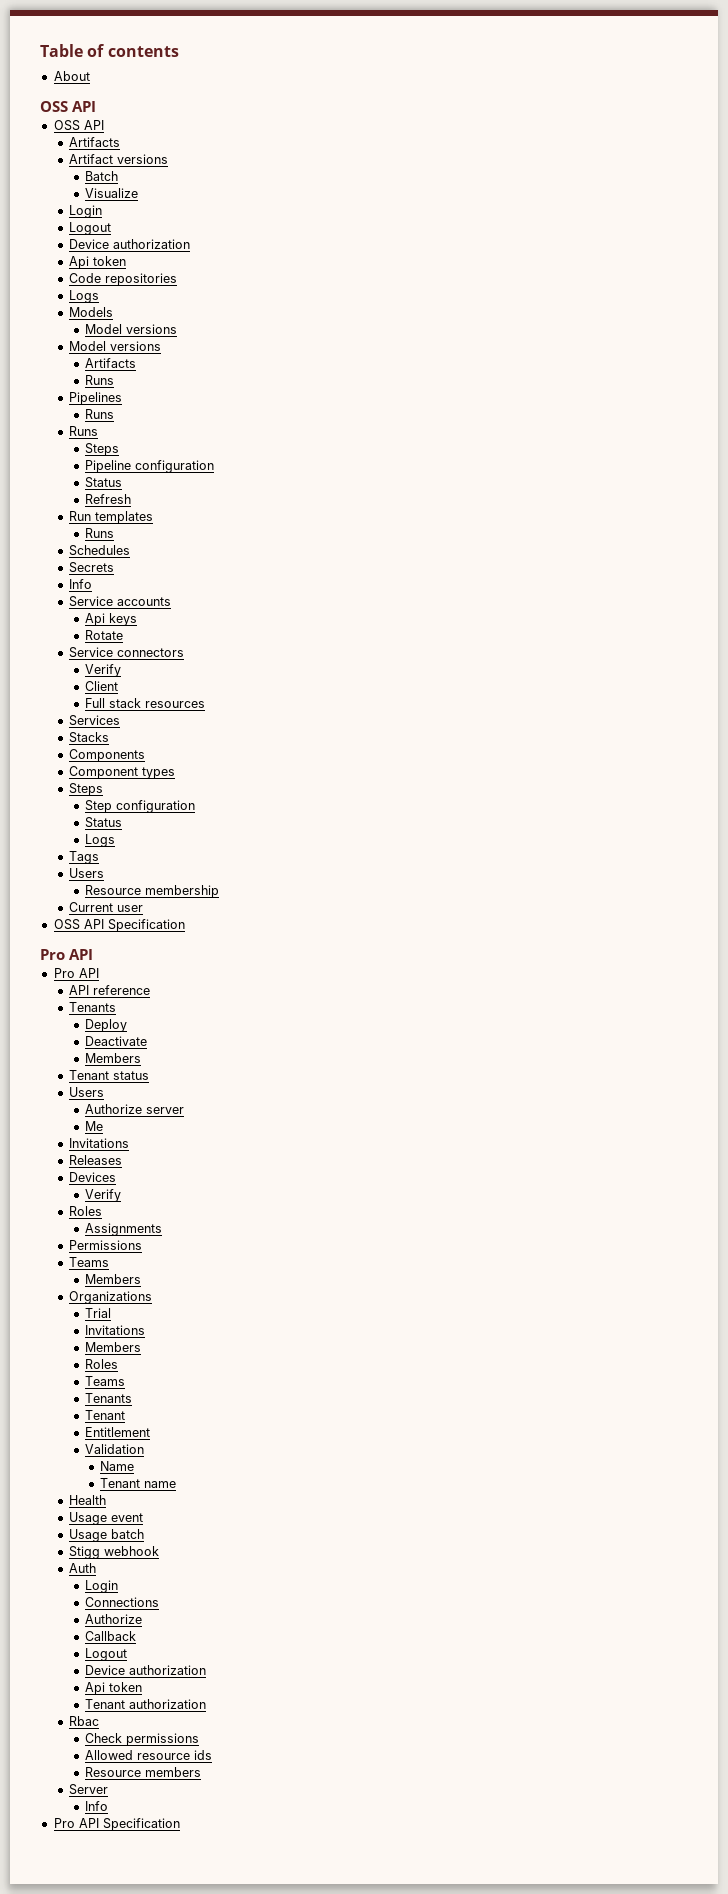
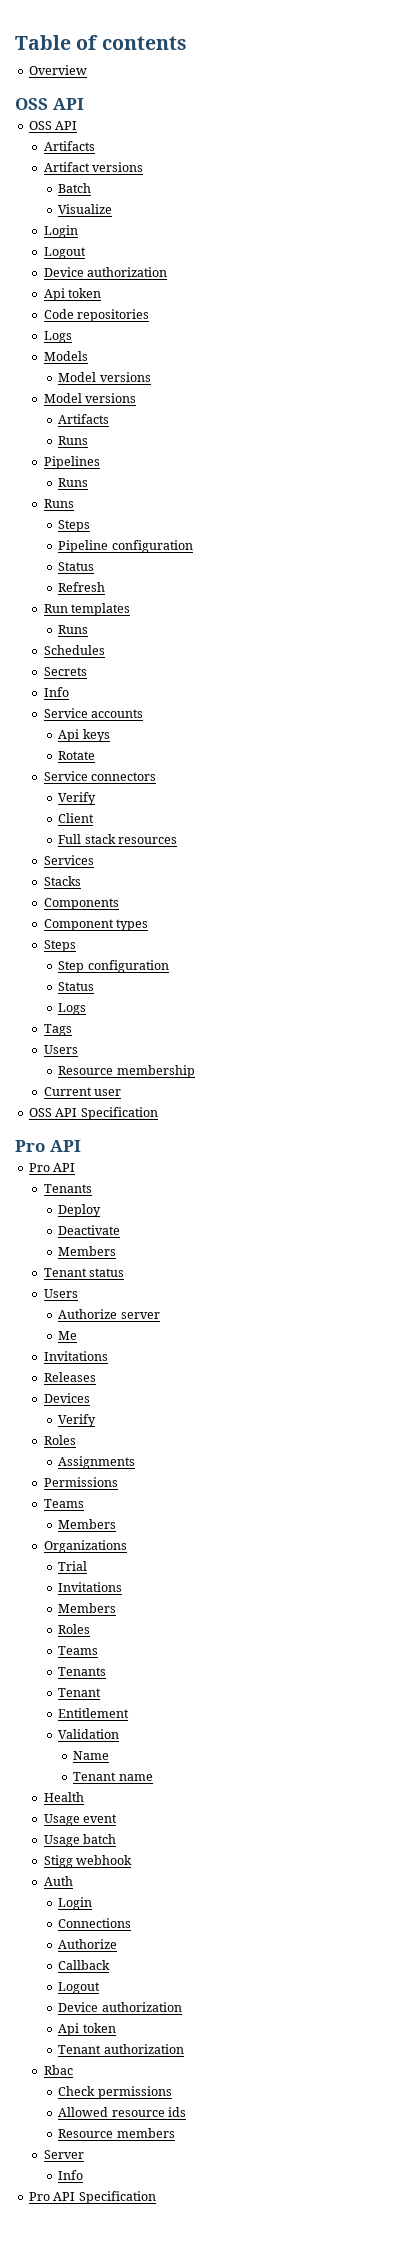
- About
+ Overview
- API reference

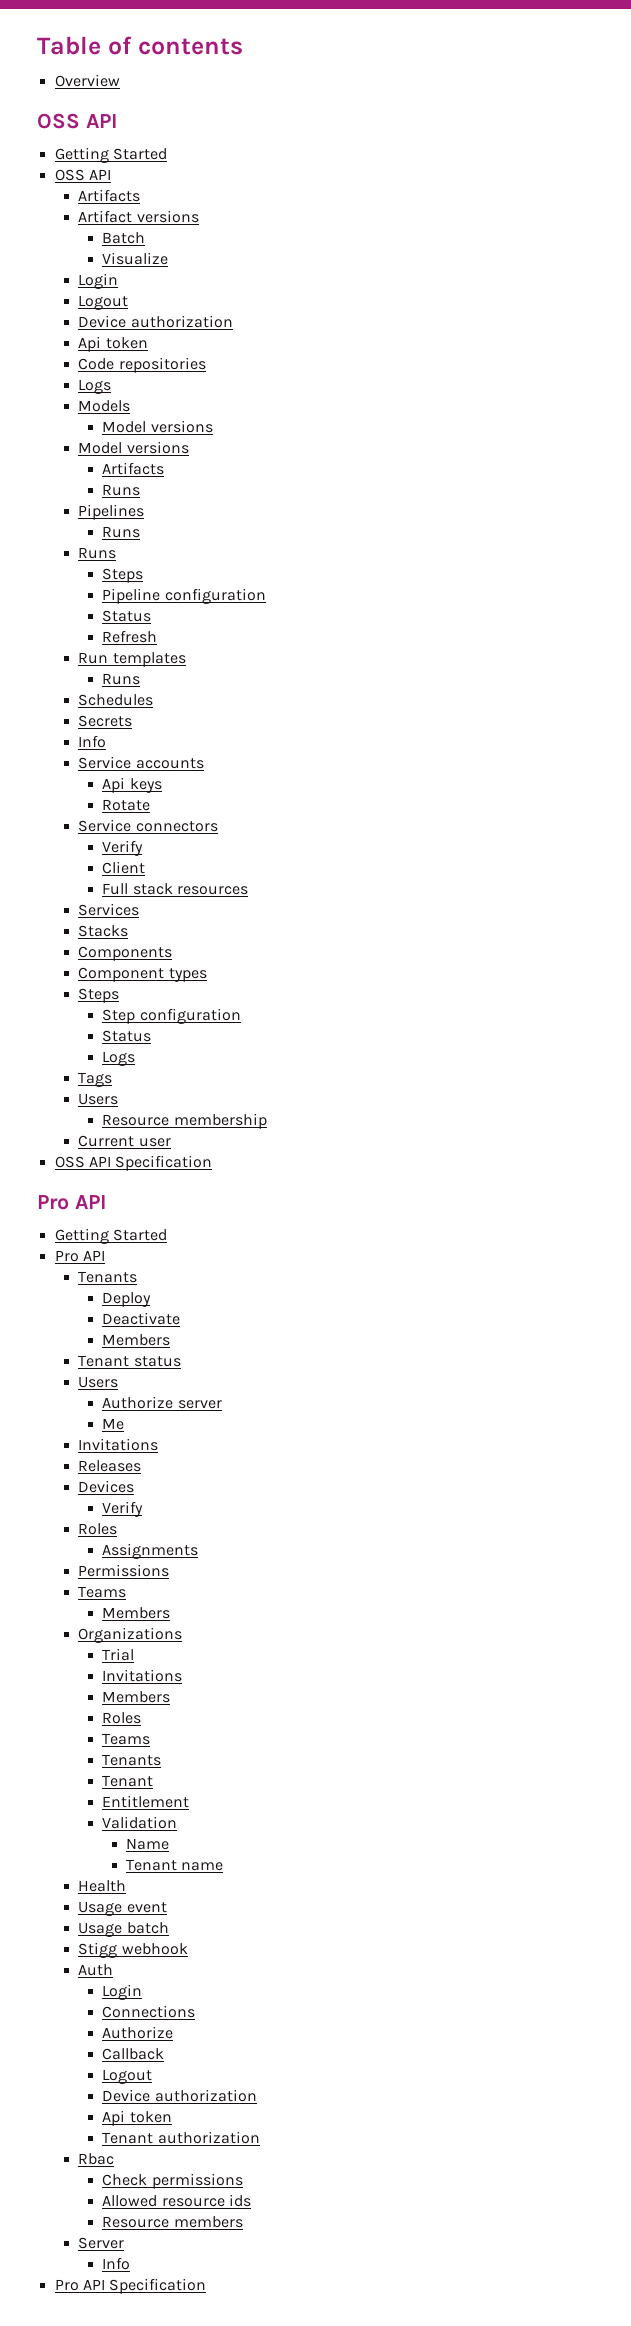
  Overview
  OSS API
+ Getting Started
  OSS API Specification
  Pro API
+ Getting Started

